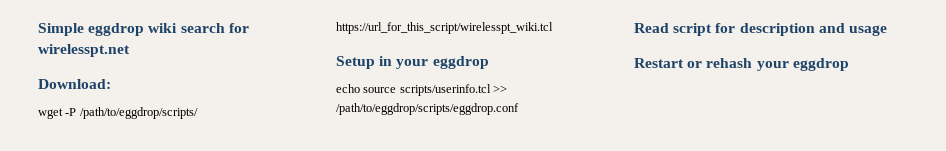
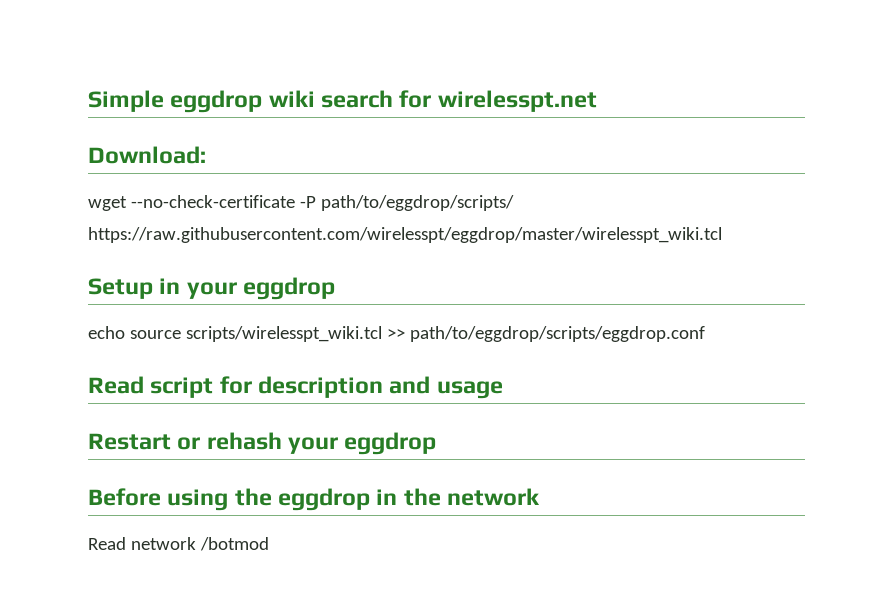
- wget -P /path/to/eggdrop/scripts/ https://url_for_this_script/wirelesspt_wiki.tcl
+ wget --no-check-certificate -P path/to/eggdrop/scripts/ https://raw.githubusercontent.com/wirelesspt/eggdrop/master/wirelesspt_wiki.tcl
- echo source scripts/userinfo.tcl >> /path/to/eggdrop/scripts/eggdrop.conf
+ echo source scripts/wirelesspt_wiki.tcl >> path/to/eggdrop/scripts/eggdrop.conf
+ Before using the eggdrop in the network
+ Read network /botmod

